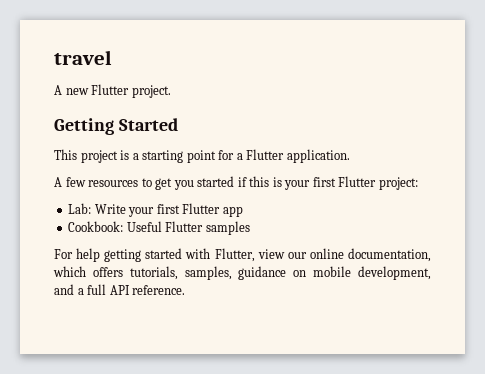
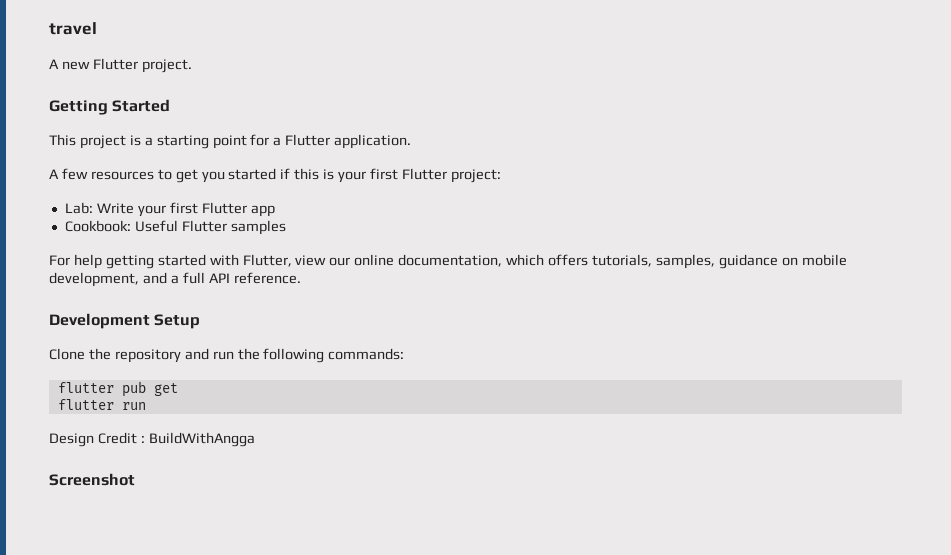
+ Development Setup
+ Clone the repository and run the following commands:
+ flutter pub get
+ flutter run
+ Design Credit : BuildWithAngga
+ Screenshot

